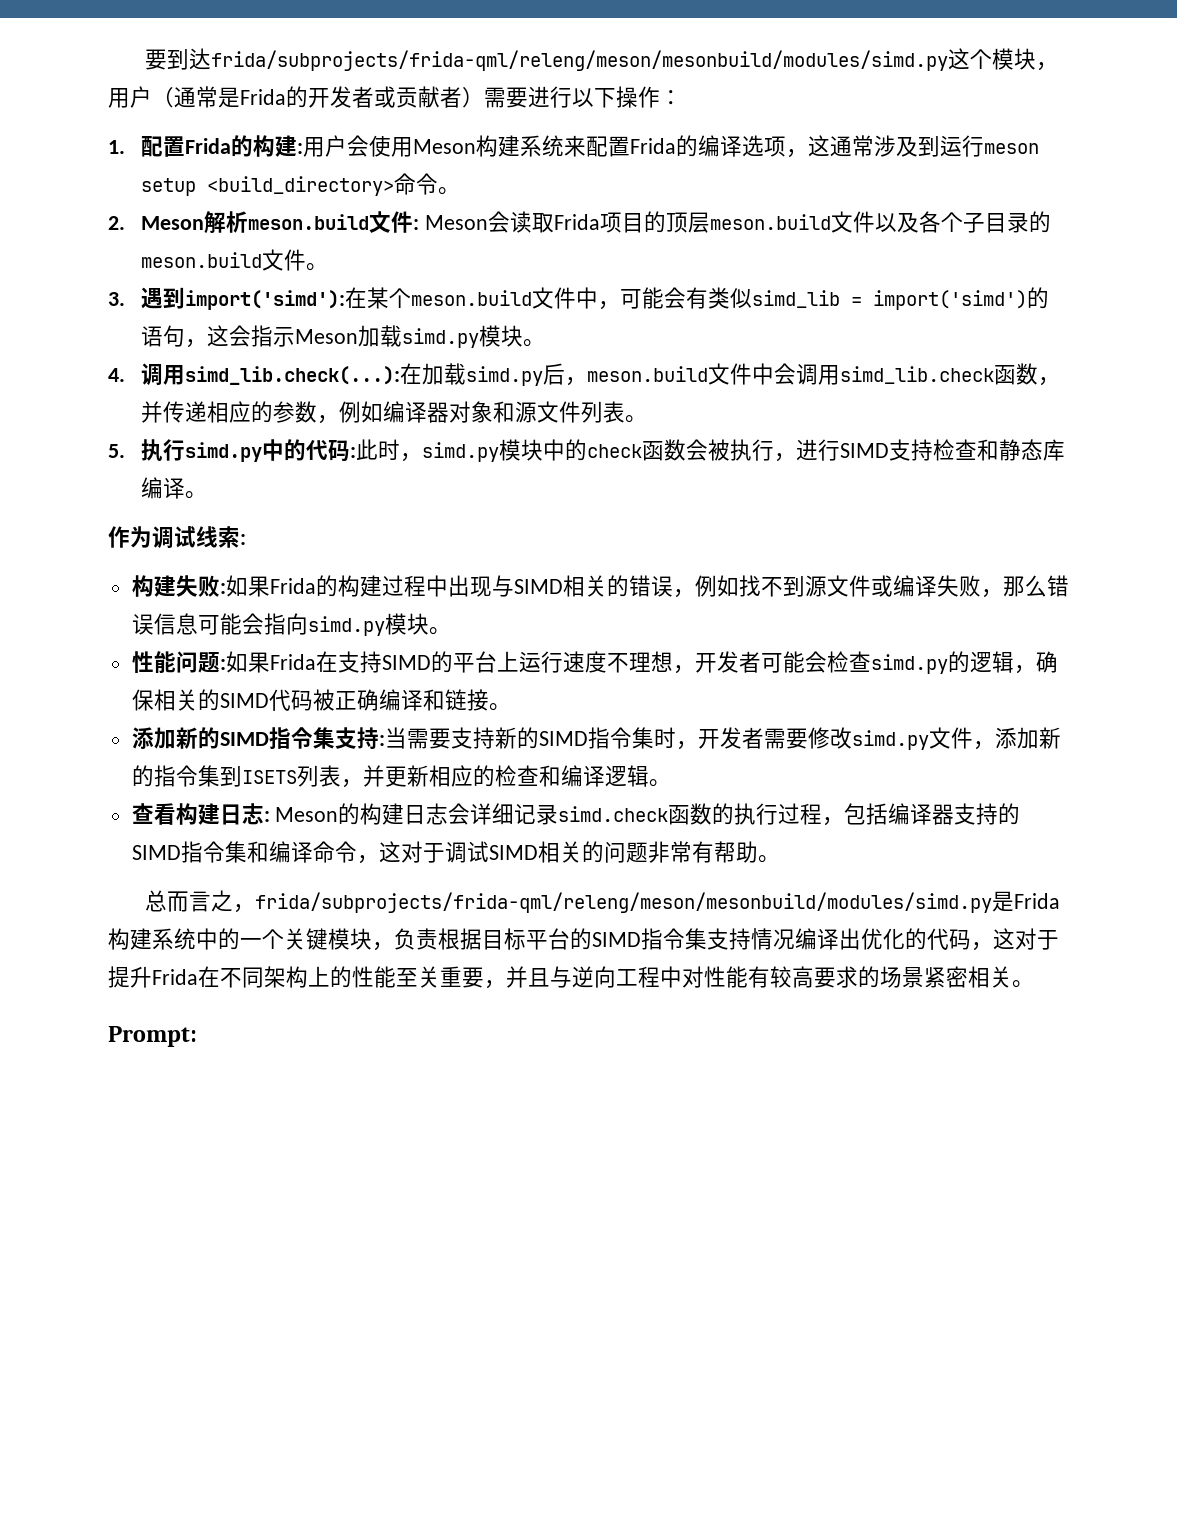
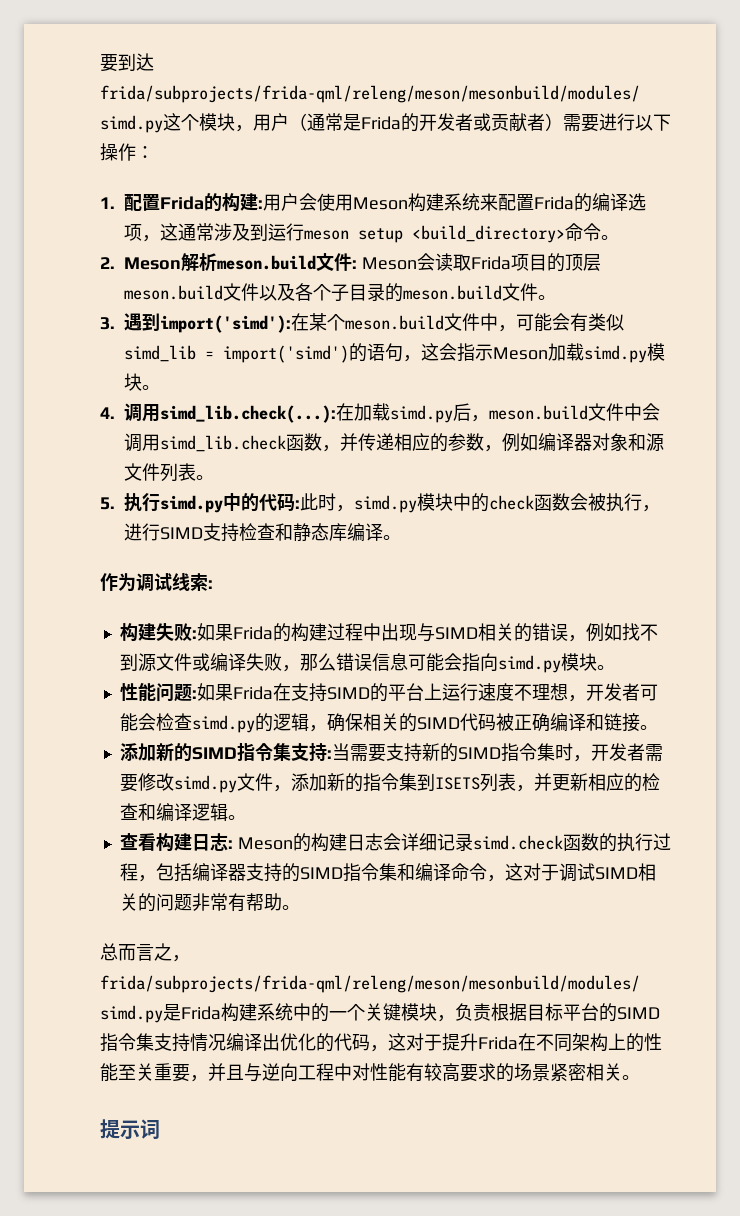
- Prompt:
+ 提示词

